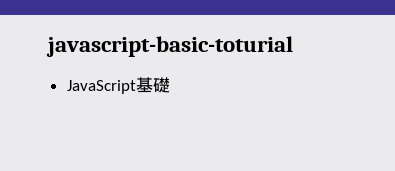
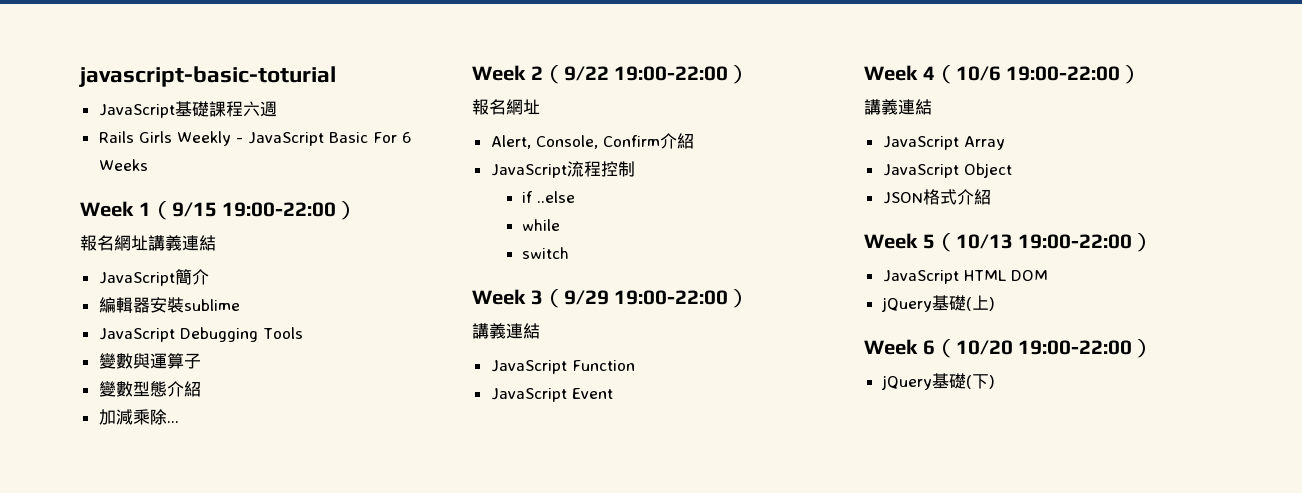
- JavaScript基礎
+ JavaScript基礎課程六週
+ Rails Girls Weekly - JavaScript Basic For 6 Weeks
+ Week 1（9/15 19:00-22:00）
+ 報名網址講義連結
+ JavaScript簡介
+ 編輯器安裝sublime
+ JavaScript Debugging Tools
+ 變數與運算子
+ 變數型態介紹
+ 加減乘除...
+ Week 2（9/22 19:00-22:00）
+ 報名網址
+ Alert, Console, Confirm介紹
+ JavaScript流程控制
+ if ..else
+ while
+ switch
+ Week 3（9/29 19:00-22:00）
+ 講義連結
+ JavaScript Function
+ JavaScript Event
+ Week 4（10/6 19:00-22:00）
+ 講義連結
+ JavaScript Array
+ JavaScript Object
+ JSON格式介紹
+ Week 5（10/13 19:00-22:00）
+ JavaScript HTML DOM
+ jQuery基礎(上)
+ Week 6（10/20 19:00-22:00）
+ jQuery基礎(下)

